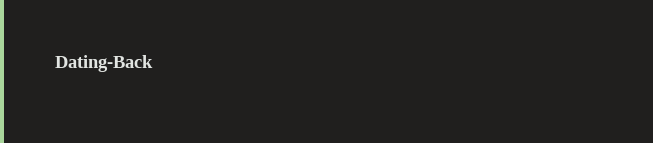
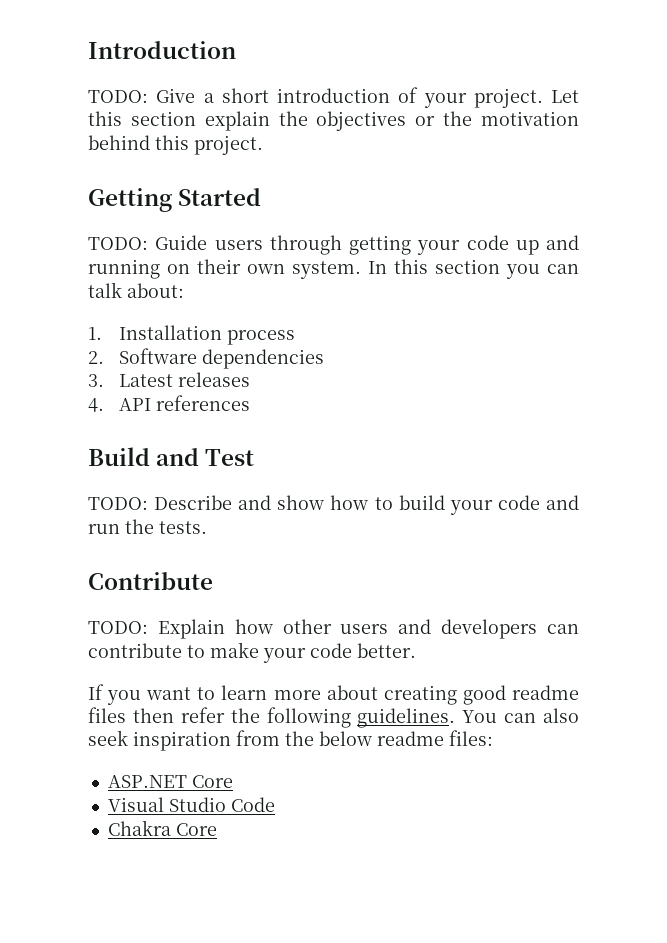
- Dating-Back
+ Introduction
+ TODO: Give a short introduction of your project. Let this section explain the objectives or the motivation behind this project.
+ Getting Started
+ TODO: Guide users through getting your code up and running on their own system. In this section you can talk about:
+ 1. Installation process
+ 2. Software dependencies
+ 3. Latest releases
+ 4. API references
+ Build and Test
+ TODO: Describe and show how to build your code and run the tests.
+ Contribute
+ TODO: Explain how other users and developers can contribute to make your code better.
+ If you want to learn more about creating good readme files then refer the following guidelines. You can also seek inspiration from the below readme files:
+ ASP.NET Core
+ Visual Studio Code
+ Chakra Core

